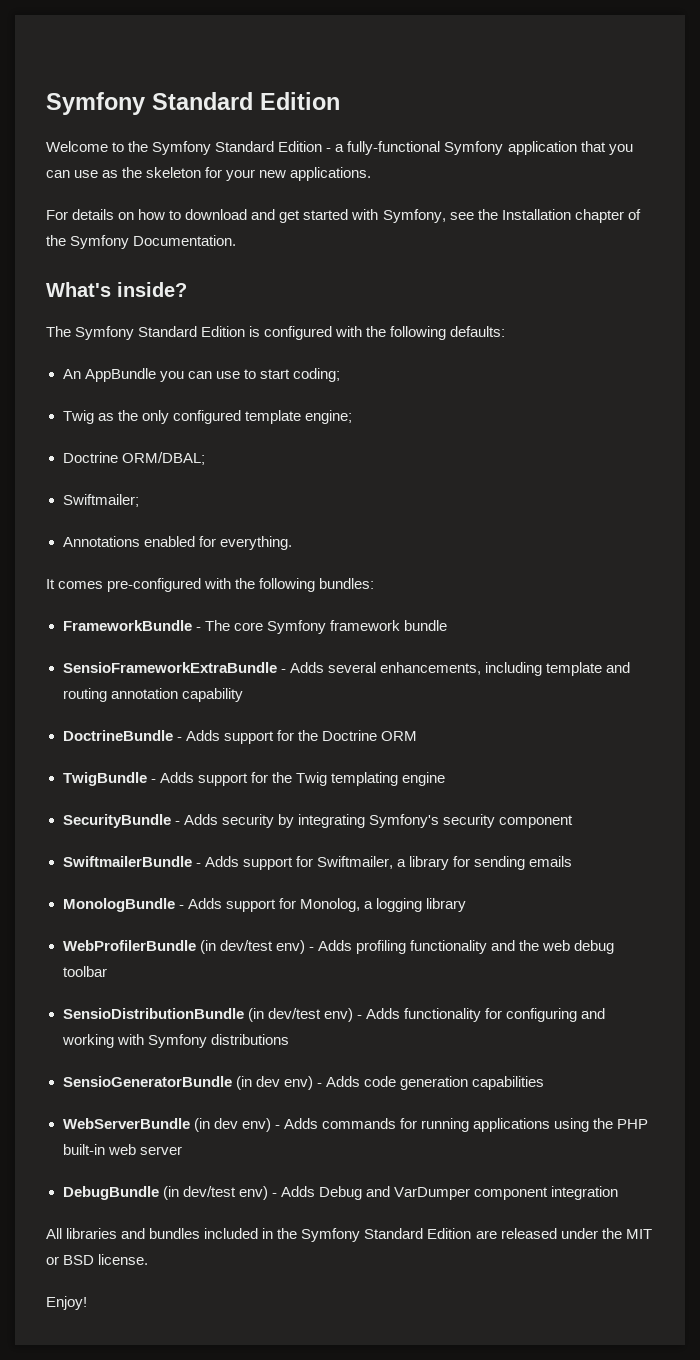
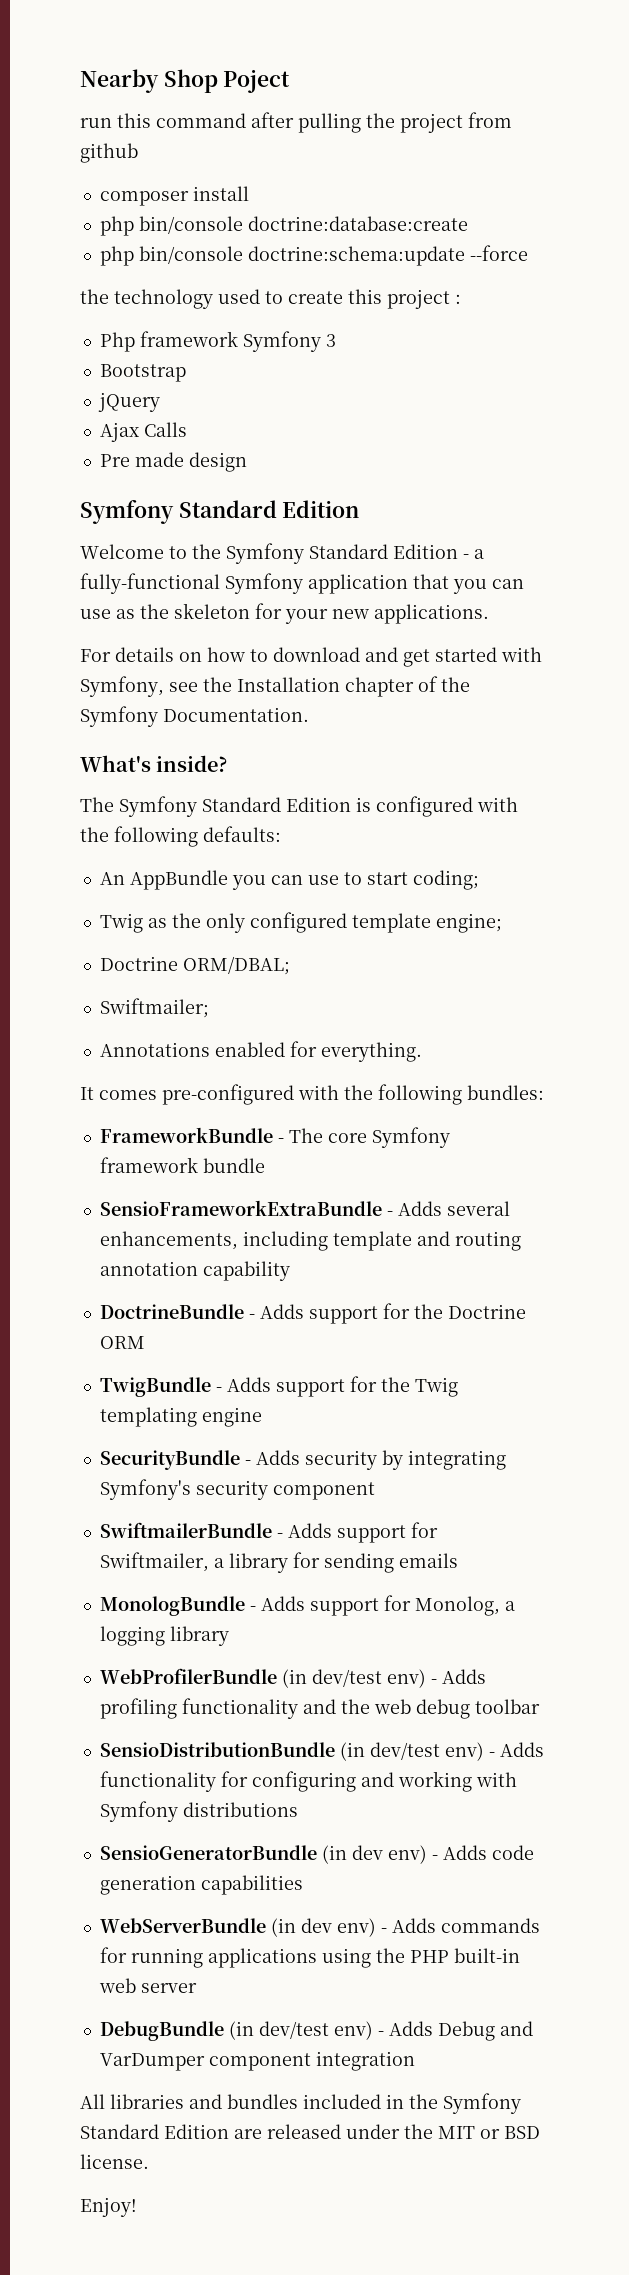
+ Nearby Shop Poject
+ run this command after pulling the project from github
+ composer install
+ php bin/console doctrine:database:create
+ php bin/console doctrine:schema:update --force
+ the technology used to create this project :
+ Php framework Symfony 3
+ Bootstrap
+ jQuery
+ Ajax Calls
+ Pre made design

